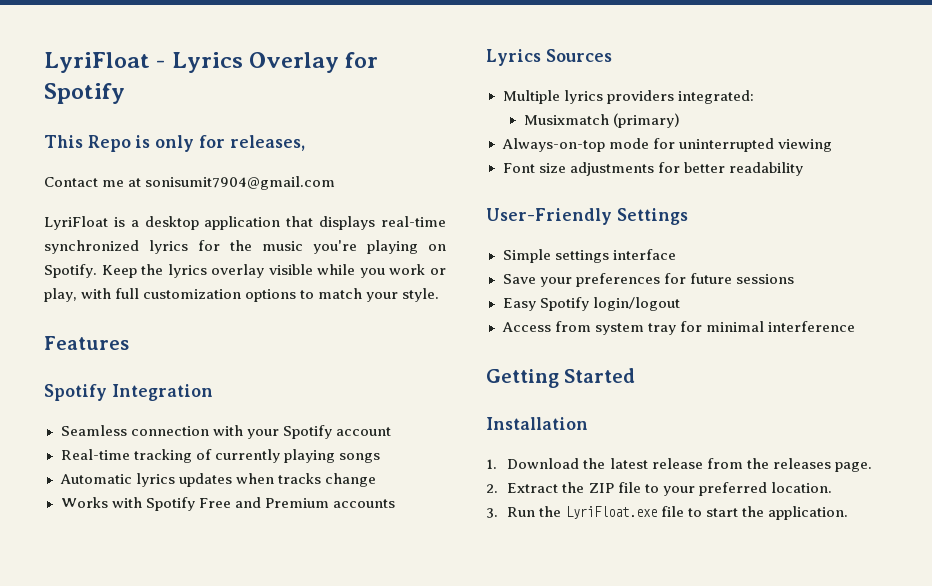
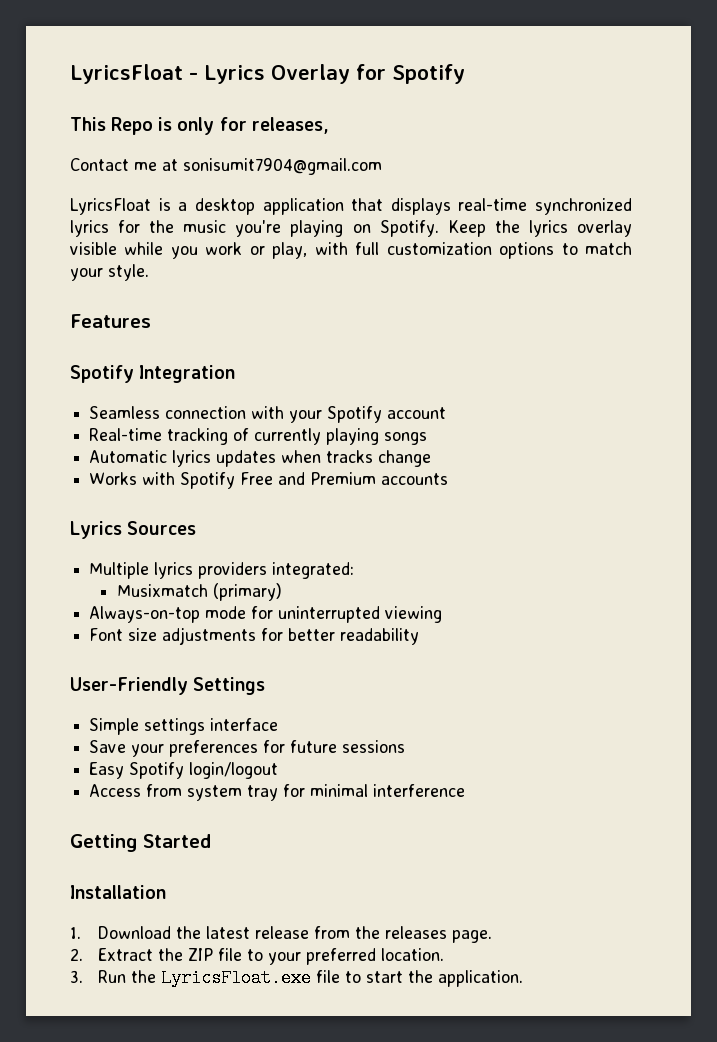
- LyriFloat - Lyrics Overlay for Spotify
+ LyricsFloat - Lyrics Overlay for Spotify
- LyriFloat is a desktop application that displays real-time synchronized lyrics for the music you're playing on Spotify.
+ LyricsFloat is a desktop application that displays real-time synchronized lyrics for the music you're playing on Spotify.
- 3. Run the LyriFloat.exe file to start the application.
+ 3. Run the LyricsFloat.exe file to start the application.

